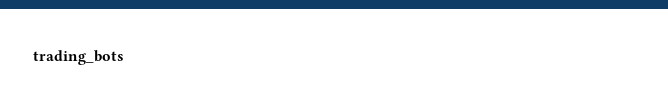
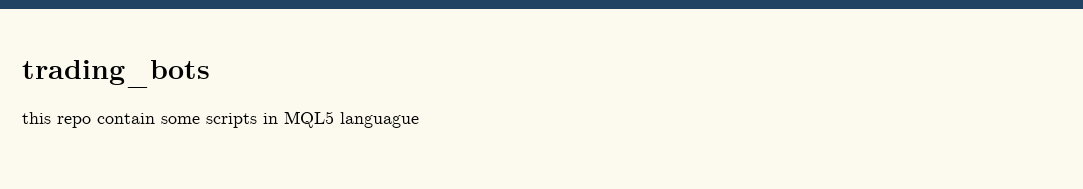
+ this repo contain some scripts in MQL5 languague

